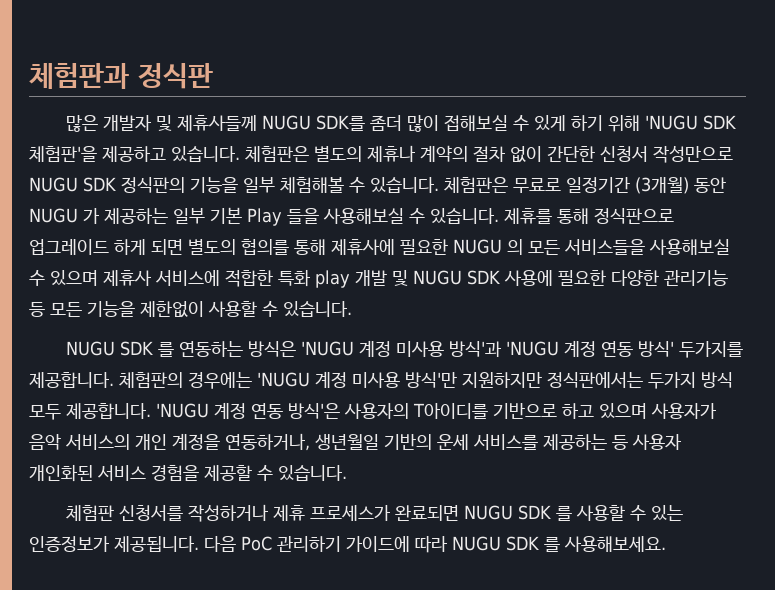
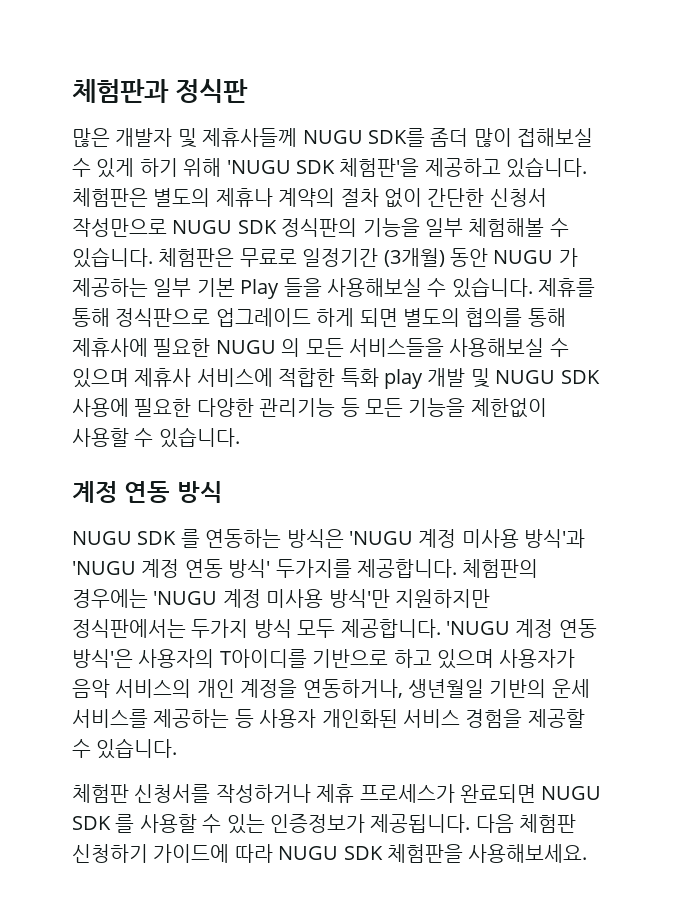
+ 계정 연동 방식
- 다음 PoC 관리하기 가이드에 따라 NUGU SDK 를 사용해보세요.
+ 다음 체험판 신청하기 가이드에 따라 NUGU SDK 체험판을 사용해보세요.

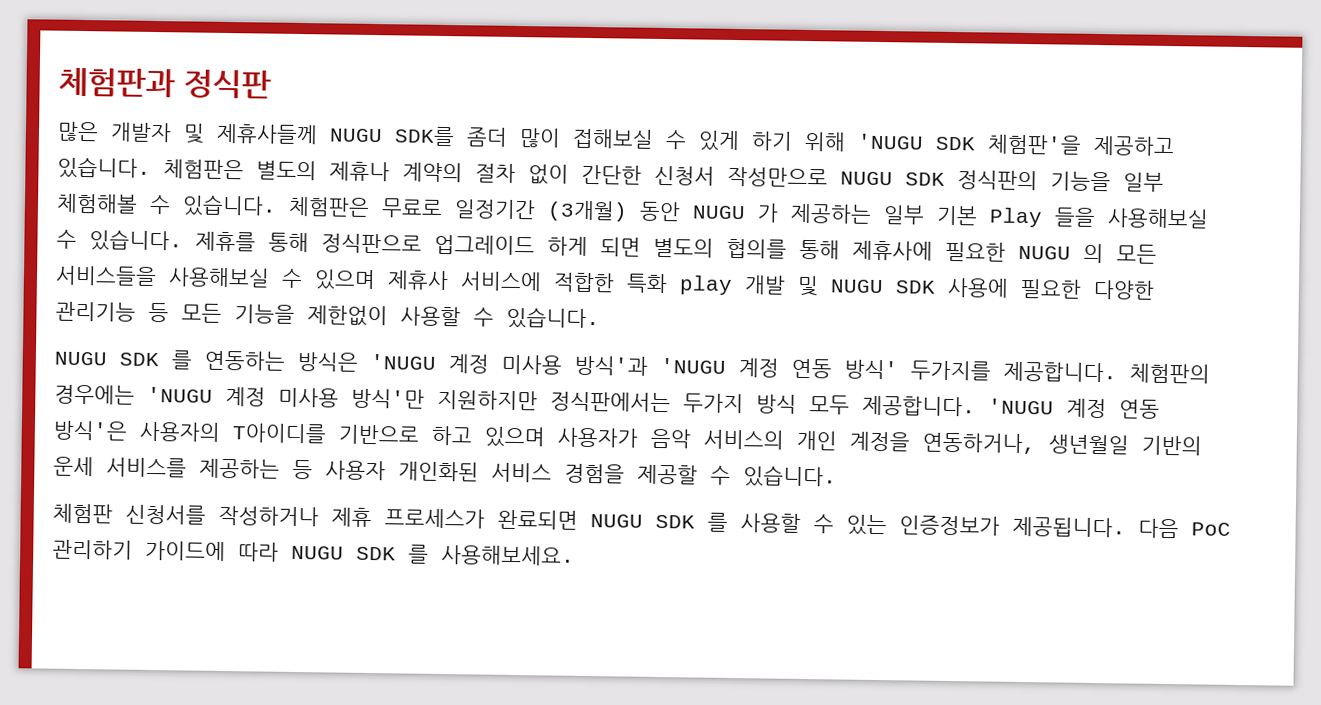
- 계정 연동 방식
- 다음 체험판 신청하기 가이드에 따라 NUGU SDK 체험판을 사용해보세요.
+ 다음 PoC 관리하기 가이드에 따라 NUGU SDK 를 사용해보세요.

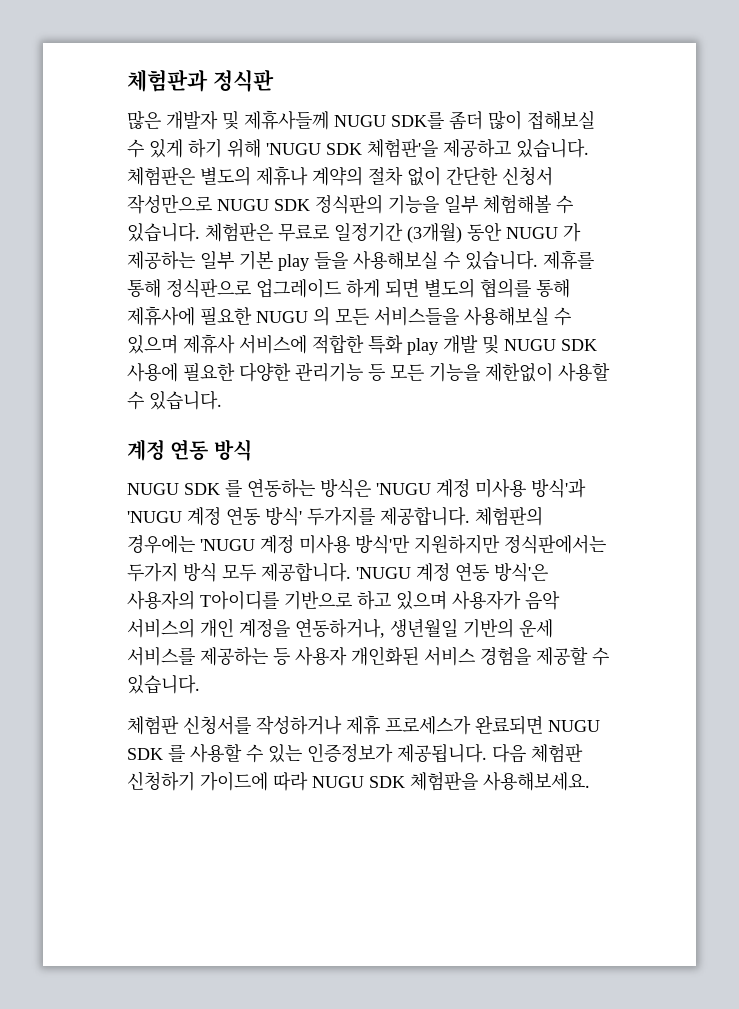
- 체험판은 무료로 일정기간 (3개월) 동안 NUGU 가 제공하는 일부 기본 Play 들을 사용해보실 수 있습니다.
+ 체험판은 무료로 일정기간 (3개월) 동안 NUGU 가 제공하는 일부 기본 play 들을 사용해보실 수 있습니다.
+ 계정 연동 방식
- 다음 PoC 관리하기 가이드에 따라 NUGU SDK 를 사용해보세요.
+ 다음 체험판 신청하기 가이드에 따라 NUGU SDK 체험판을 사용해보세요.

